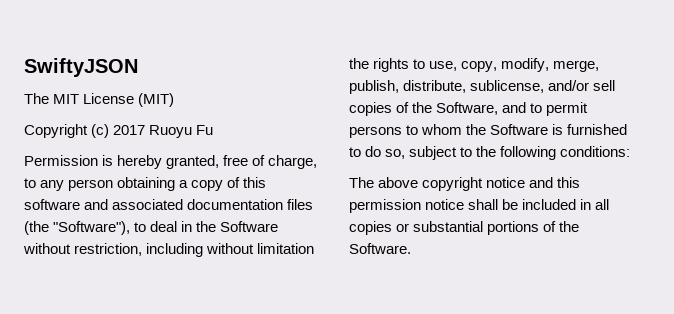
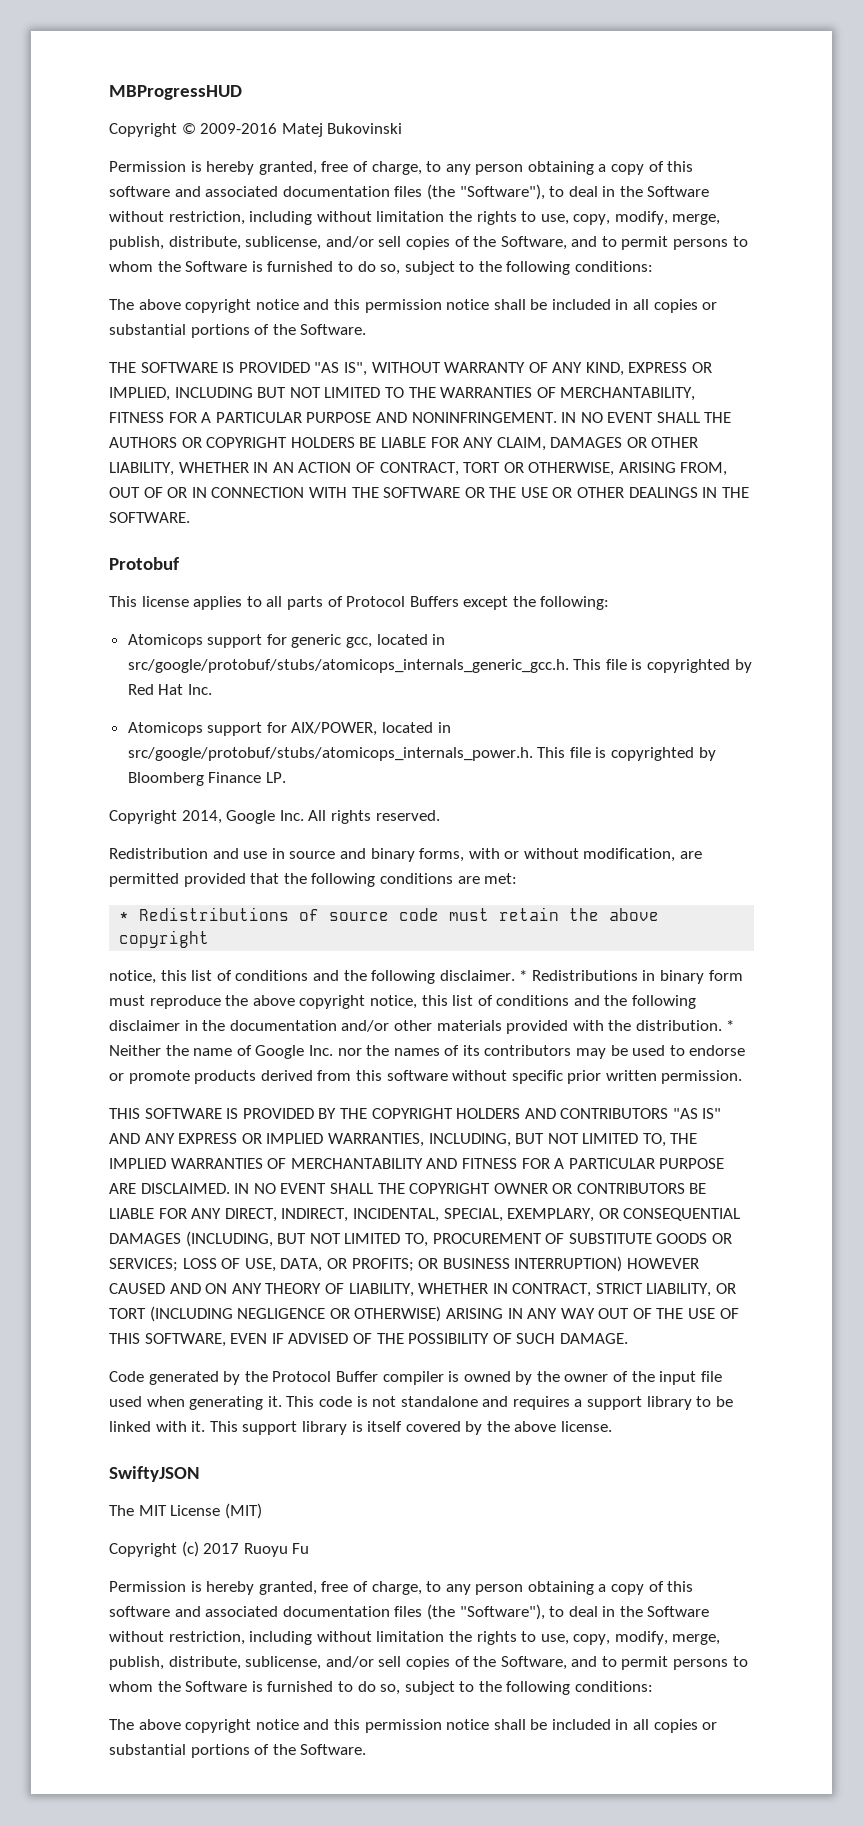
+ MBProgressHUD
+ Copyright © 2009-2016 Matej Bukovinski
+ Permission is hereby granted, free of charge, to any person obtaining a copy of this software and associated documentation files (the "Software"), to deal in the Software without restriction, including without limitation the rights to use, copy, modify, merge, publish, distribute, sublicense, and/or sell copies of the Software, and to permit persons to whom the Software is furnished to do so, subject to the following conditions:
+ The above copyright notice and this permission notice shall be included in all copies or substantial portions of the Software.
+ THE SOFTWARE IS PROVIDED "AS IS", WITHOUT WARRANTY OF ANY KIND, EXPRESS OR IMPLIED, INCLUDING BUT NOT LIMITED TO THE WARRANTIES OF MERCHANTABILITY, FITNESS FOR A PARTICULAR PURPOSE AND NONINFRINGEMENT. IN NO EVENT SHALL THE AUTHORS OR COPYRIGHT HOLDERS BE LIABLE FOR ANY CLAIM, DAMAGES OR OTHER LIABILITY, WHETHER IN AN ACTION OF CONTRACT, TORT OR OTHERWISE, ARISING FROM, OUT OF OR IN CONNECTION WITH THE SOFTWARE OR THE USE OR OTHER DEALINGS IN THE SOFTWARE.
+ Protobuf
+ This license applies to all parts of Protocol Buffers except the following:
+ Atomicops support for generic gcc, located in src/google/protobuf/stubs/atomicops_internals_generic_gcc.h. This file is copyrighted by Red Hat Inc.
+ Atomicops support for AIX/POWER, located in src/google/protobuf/stubs/atomicops_internals_power.h. This file is copyrighted by Bloomberg Finance LP.
+ Copyright 2014, Google Inc. All rights reserved.
+ Redistribution and use in source and binary forms, with or without modification, are permitted provided that the following conditions are met:
+ * Redistributions of source code must retain the above copyright
+ notice, this list of conditions and the following disclaimer. * Redistributions in binary form must reproduce the above copyright notice, this list of conditions and the following disclaimer in the documentation and/or other materials provided with the distribution. * Neither the name of Google Inc. nor the names of its contributors may be used to endorse or promote products derived from this software without specific prior written permission.
+ THIS SOFTWARE IS PROVIDED BY THE COPYRIGHT HOLDERS AND CONTRIBUTORS "AS IS" AND ANY EXPRESS OR IMPLIED WARRANTIES, INCLUDING, BUT NOT LIMITED TO, THE IMPLIED WARRANTIES OF MERCHANTABILITY AND FITNESS FOR A PARTICULAR PURPOSE ARE DISCLAIMED. IN NO EVENT SHALL THE COPYRIGHT OWNER OR CONTRIBUTORS BE LIABLE FOR ANY DIRECT, INDIRECT, INCIDENTAL, SPECIAL, EXEMPLARY, OR CONSEQUENTIAL DAMAGES (INCLUDING, BUT NOT LIMITED TO, PROCUREMENT OF SUBSTITUTE GOODS OR SERVICES; LOSS OF USE, DATA, OR PROFITS; OR BUSINESS INTERRUPTION) HOWEVER CAUSED AND ON ANY THEORY OF LIABILITY, WHETHER IN CONTRACT, STRICT LIABILITY, OR TORT (INCLUDING NEGLIGENCE OR OTHERWISE) ARISING IN ANY WAY OUT OF THE USE OF THIS SOFTWARE, EVEN IF ADVISED OF THE POSSIBILITY OF SUCH DAMAGE.
+ Code generated by the Protocol Buffer compiler is owned by the owner of the input file used when generating it. This code is not standalone and requires a support library to be linked with it. This support library is itself covered by the above license.

